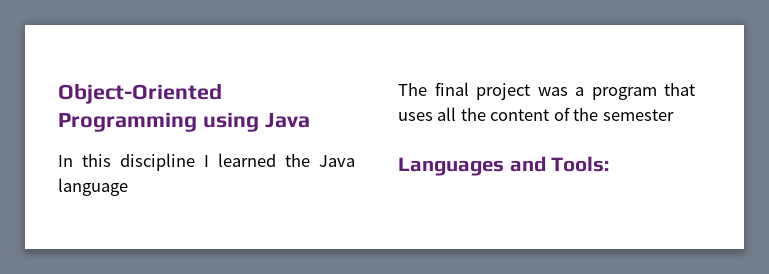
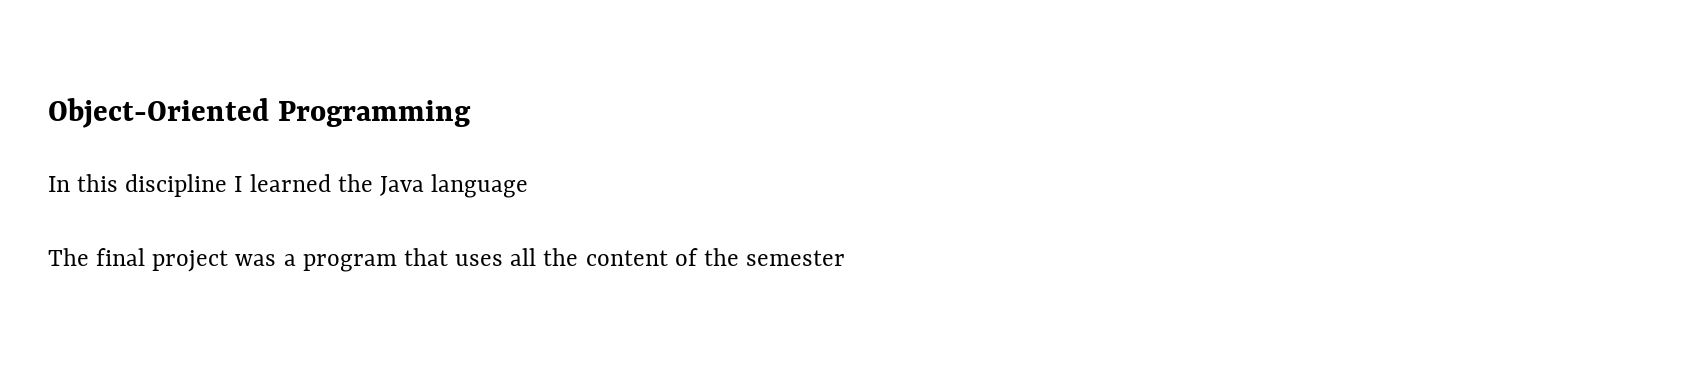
- Object-Oriented Programming using Java
+ Object-Oriented Programming
- Languages and Tools:

